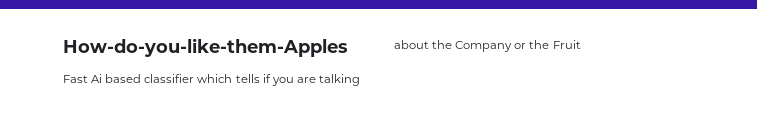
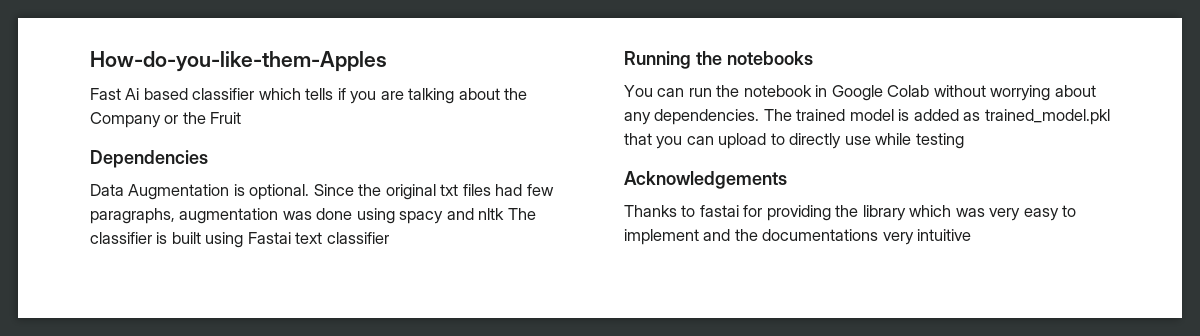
+ Dependencies
+ Data Augmentation is optional. Since the original txt files had few paragraphs, augmentation was done using spacy and nltk The classifier is built using Fastai text classifier
+ Running the notebooks
+ You can run the notebook in Google Colab without worrying about any dependencies. The trained model is added as trained_model.pkl that you can upload to directly use while testing
+ Acknowledgements
+ Thanks to fastai for providing the library which was very easy to implement and the documentations very intuitive

